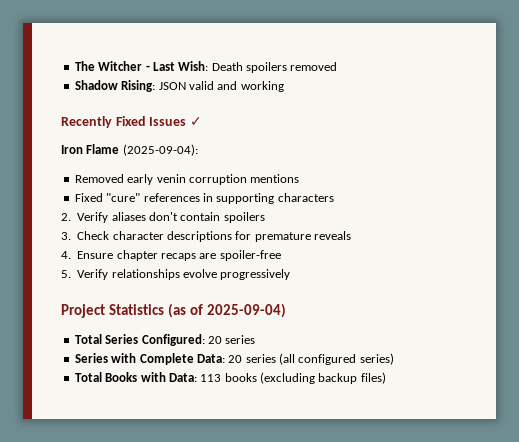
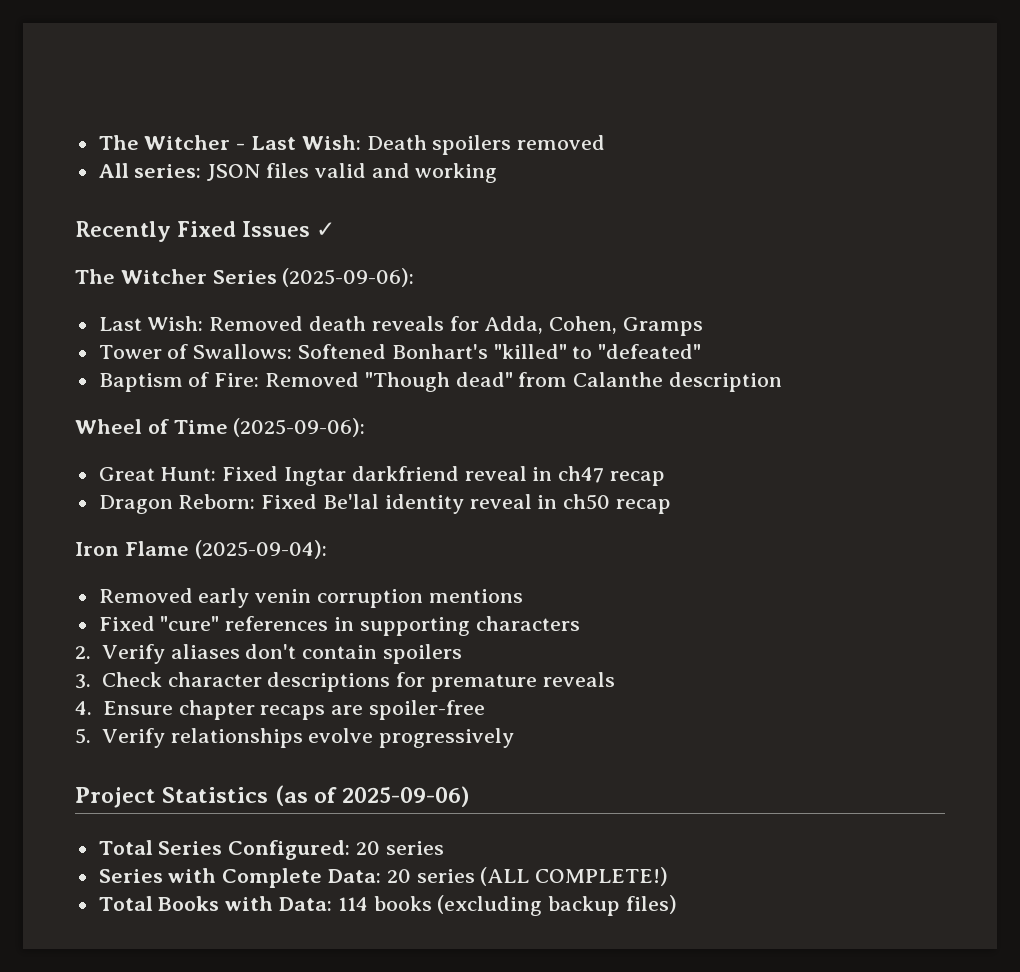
- Shadow Rising: JSON valid and working
+ All series: JSON files valid and working
+ The Witcher Series (2025-09-06):
+ Last Wish: Removed death reveals for Adda, Cohen, Gramps
+ Tower of Swallows: Softened Bonhart's "killed" to "defeated"
+ Baptism of Fire: Removed "Though dead" from Calanthe description
+ Wheel of Time (2025-09-06):
+ Great Hunt: Fixed Ingtar darkfriend reveal in ch47 recap
+ Dragon Reborn: Fixed Be'lal identity reveal in ch50 recap
- Project Statistics (as of 2025-09-04)
+ Project Statistics (as of 2025-09-06)
- Series with Complete Data: 20 series (all configured series)
+ Series with Complete Data: 20 series (ALL COMPLETE!)
- Total Books with Data: 113 books (excluding backup files)
+ Total Books with Data: 114 books (excluding backup files)

